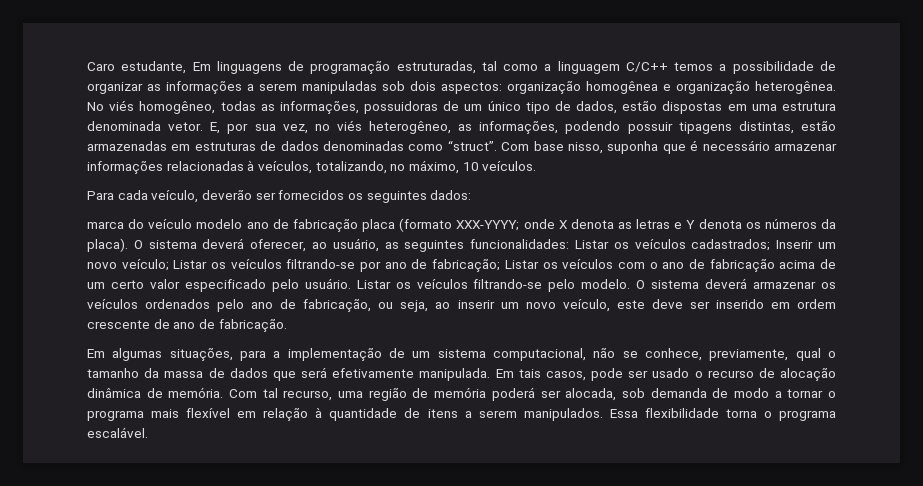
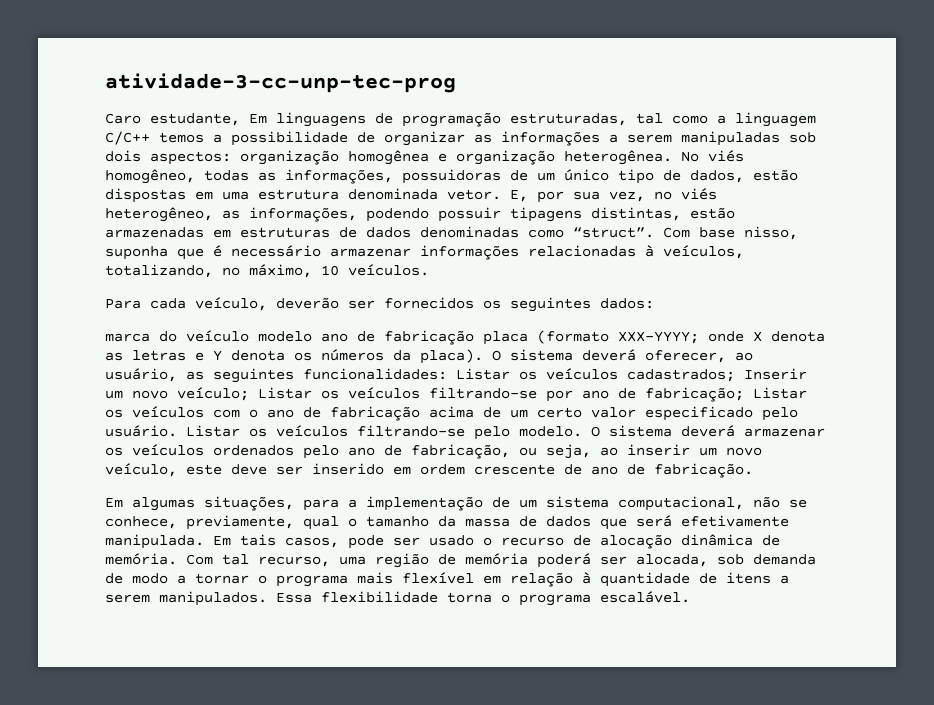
+ atividade-3-cc-unp-tec-prog

